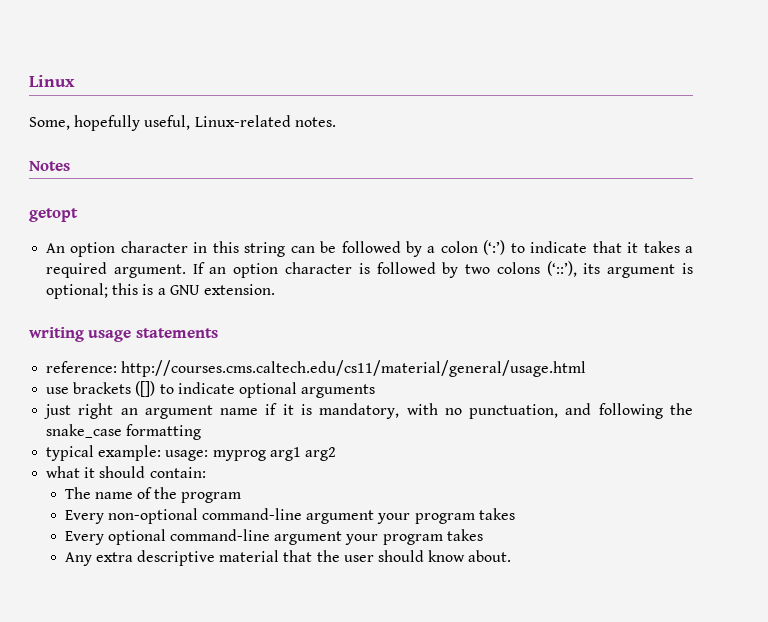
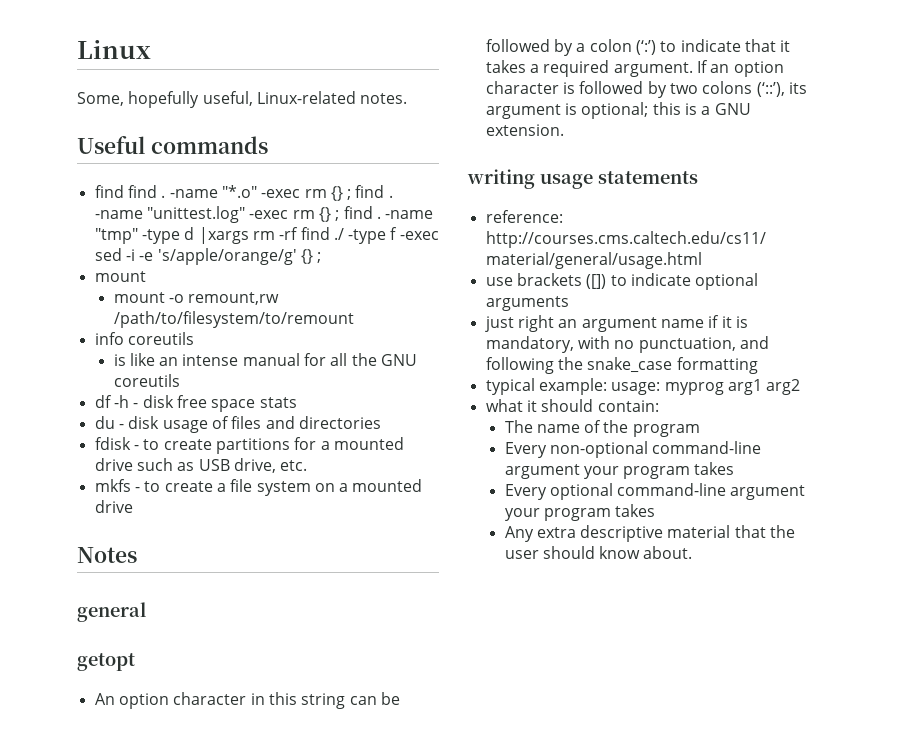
+ Useful commands
+ find find . -name "*.o" -exec rm {} ; find . -name "unittest.log" -exec rm {} ; find . -name "tmp" -type d |xargs rm -rf find ./ -type f -exec sed -i -e 's/apple/orange/g' {} ;
+ mount
+ mount -o remount,rw /path/to/filesystem/to/remount
+ info coreutils
+ is like an intense manual for all the GNU coreutils
+ df -h - disk free space stats
+ du - disk usage of files and directories
+ fdisk - to create partitions for a mounted drive such as USB drive, etc.
+ mkfs - to create a file system on a mounted drive
+ general

